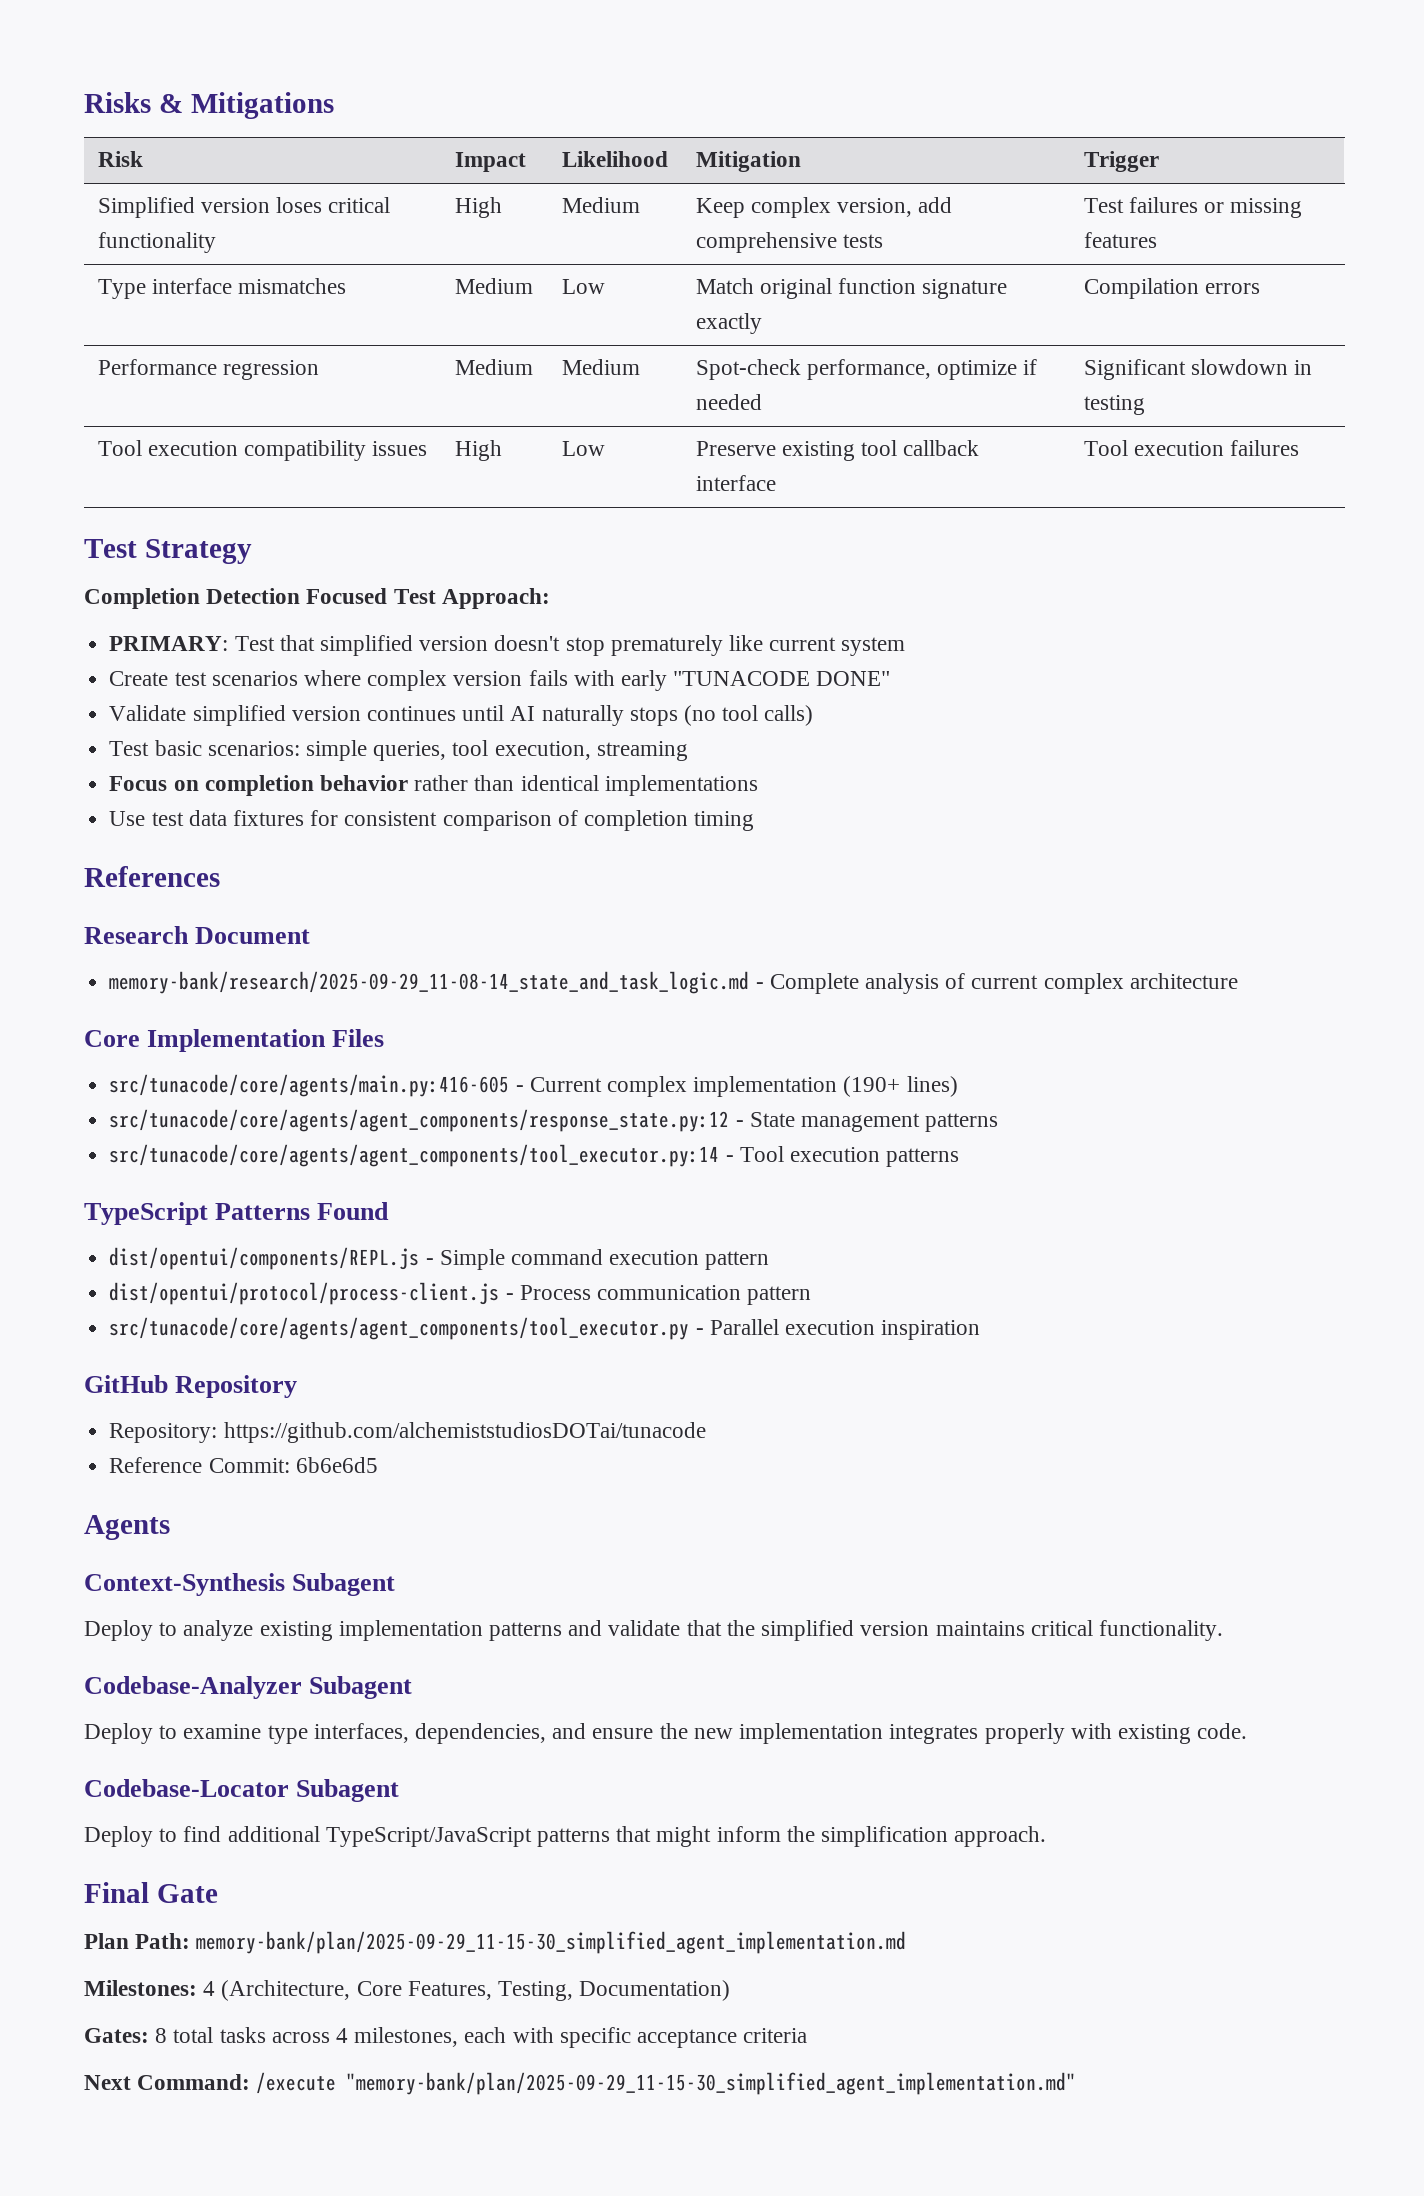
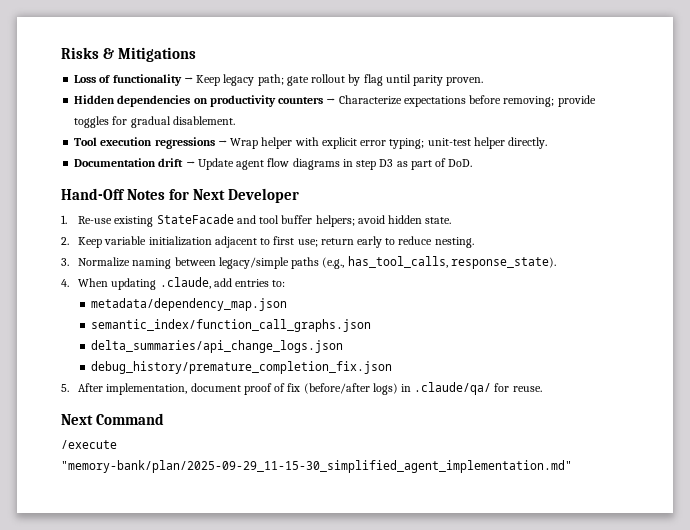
- Risk | Impact | Likelihood | Mitigation | Trigger
- Simplified version loses critical functionality | High | Medium | Keep complex version, add comprehensive tests | Test failures or missing features
- Type interface mismatches | Medium | Low | Match original function signature exactly | Compilation errors
- Performance regression | Medium | Medium | Spot-check performance, optimize if needed | Significant slowdown in testing
- Tool execution compatibility issues | High | Low | Preserve existing tool callback interface | Tool execution failures
- Test Strategy
- Completion Detection Focused Test Approach:
- PRIMARY: Test that simplified version doesn't stop prematurely like current system
- Create test scenarios where complex version fails with early "TUNACODE DONE"
- Validate simplified version continues until AI naturally stops (no tool calls)
- Test basic scenarios: simple queries, tool execution, streaming
- Focus on completion behavior rather than identical implementations
- Use test data fixtures for consistent comparison of completion timing
- References
- Research Document
- memory-bank/research/2025-09-29_11-08-14_state_and_task_logic.md - Complete analysis of current complex architecture
- Core Implementation Files
- src/tunacode/core/agents/main.py:416-605 - Current complex implementation (190+ lines)
- src/tunacode/core/agents/agent_components/response_state.py:12 - State management patterns
- src/tunacode/core/agents/agent_components/tool_executor.py:14 - Tool execution patterns
- TypeScript Patterns Found
- dist/opentui/components/REPL.js - Simple command execution pattern
- dist/opentui/protocol/process-client.js - Process communication pattern
- src/tunacode/core/agents/agent_components/tool_executor.py - Parallel execution inspiration
- GitHub Repository
- Repository: https://github.com/alchemiststudiosDOTai/tunacode
- Reference Commit: 6b6e6d5
- Agents
- Context-Synthesis Subagent
- Deploy to analyze existing implementation patterns and validate that the simplified version maintains critical functionality.
- Codebase-Analyzer Subagent
- Deploy to examine type interfaces, dependencies, and ensure the new implementation integrates properly with existing code.
- Codebase-Locator Subagent
- Deploy to find additional TypeScript/JavaScript patterns that might inform the simplification approach.
- Final Gate
- Plan Path: memory-bank/plan/2025-09-29_11-15-30_simplified_agent_implementation.md
- Milestones: 4 (Architecture, Core Features, Testing, Documentation)
- Gates: 8 total tasks across 4 milestones, each with specific acceptance criteria
- Next Command: /execute "memory-bank/plan/2025-09-29_11-15-30_simplified_agent_implementation.md"
+ Loss of functionality → Keep legacy path; gate rollout by flag until parity proven.
+ Hidden dependencies on productivity counters → Characterize expectations before removing; provide toggles for gradual disablement.
+ Tool execution regressions → Wrap helper with explicit error typing; unit-test helper directly.
+ Documentation drift → Update agent flow diagrams in step D3 as part of DoD.
+ Hand-Off Notes for Next Developer
+ 1. Re-use existing StateFacade and tool buffer helpers; avoid hidden state.
+ 2. Keep variable initialization adjacent to first use; return early to reduce nesting.
+ 3. Normalize naming between legacy/simple paths (e.g., has_tool_calls, response_state).
+ 4. When updating .claude, add entries to:
+ metadata/dependency_map.json
+ semantic_index/function_call_graphs.json
+ delta_summaries/api_change_logs.json
+ debug_history/premature_completion_fix.json
+ 5. After implementation, document proof of fix (before/after logs) in .claude/qa/ for reuse.
+ Next Command
+ /execute "memory-bank/plan/2025-09-29_11-15-30_simplified_agent_implementation.md"

